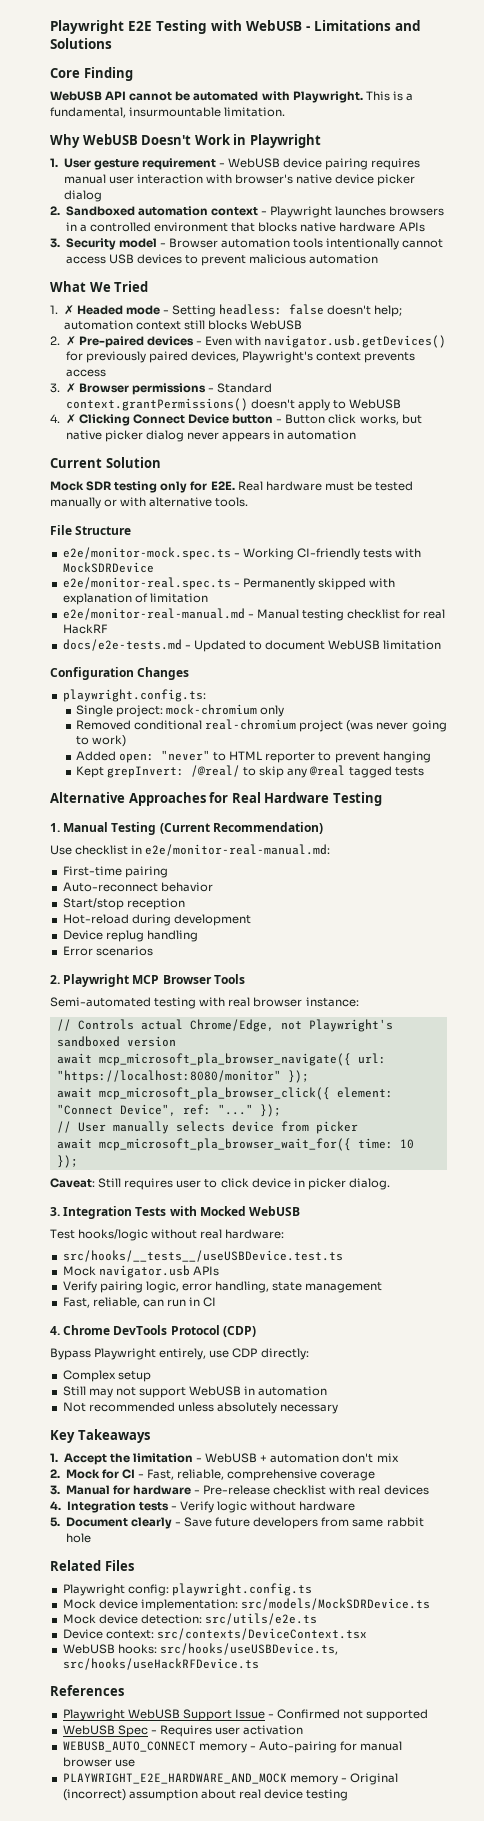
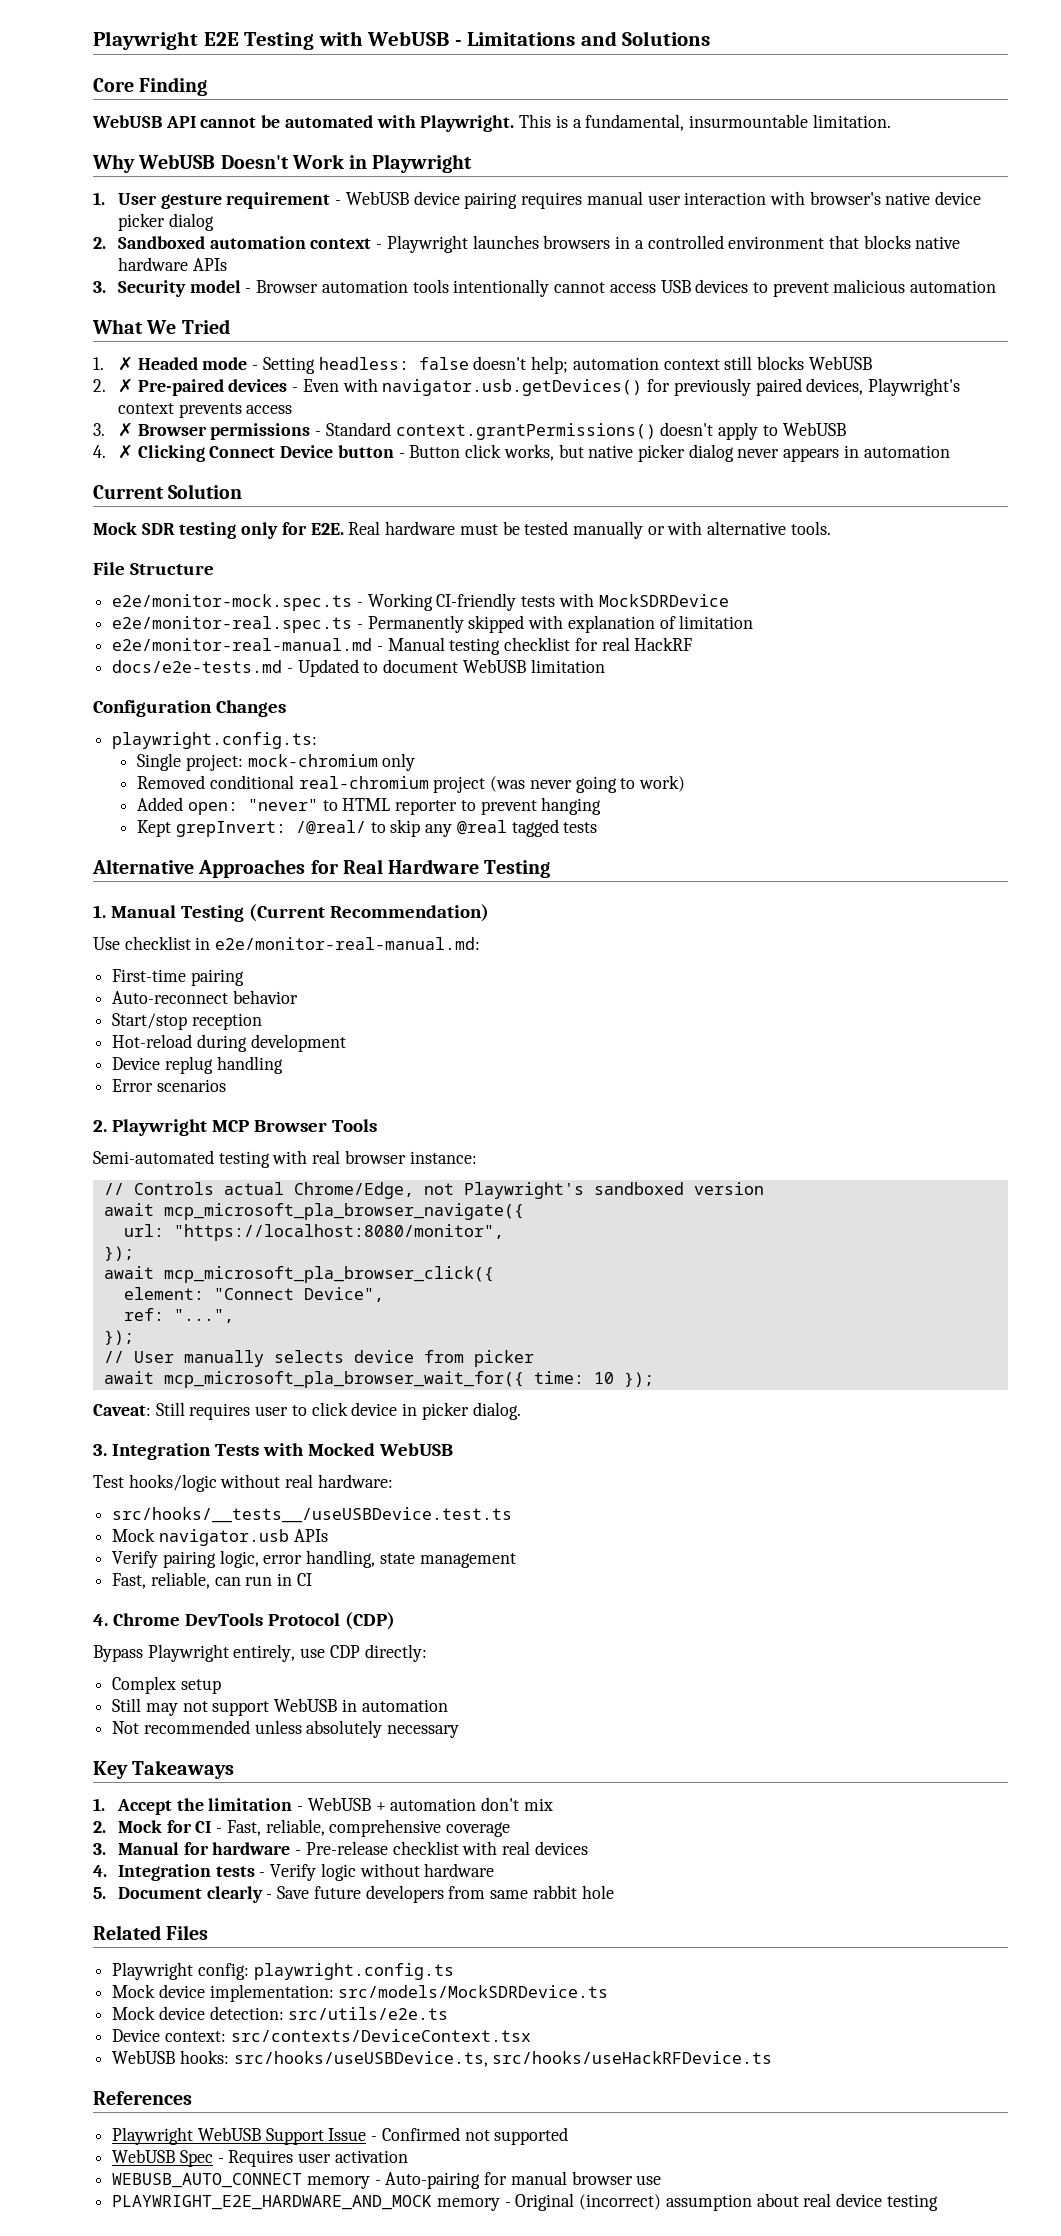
- await mcp_microsoft_pla_browser_navigate({ url: "https://localhost:8080/monitor" });
+ await mcp_microsoft_pla_browser_navigate({
+ url: "https://localhost:8080/monitor",
+ });
- await mcp_microsoft_pla_browser_click({ element: "Connect Device", ref: "..." });
+ await mcp_microsoft_pla_browser_click({
+ element: "Connect Device",
+ ref: "...",
+ });

